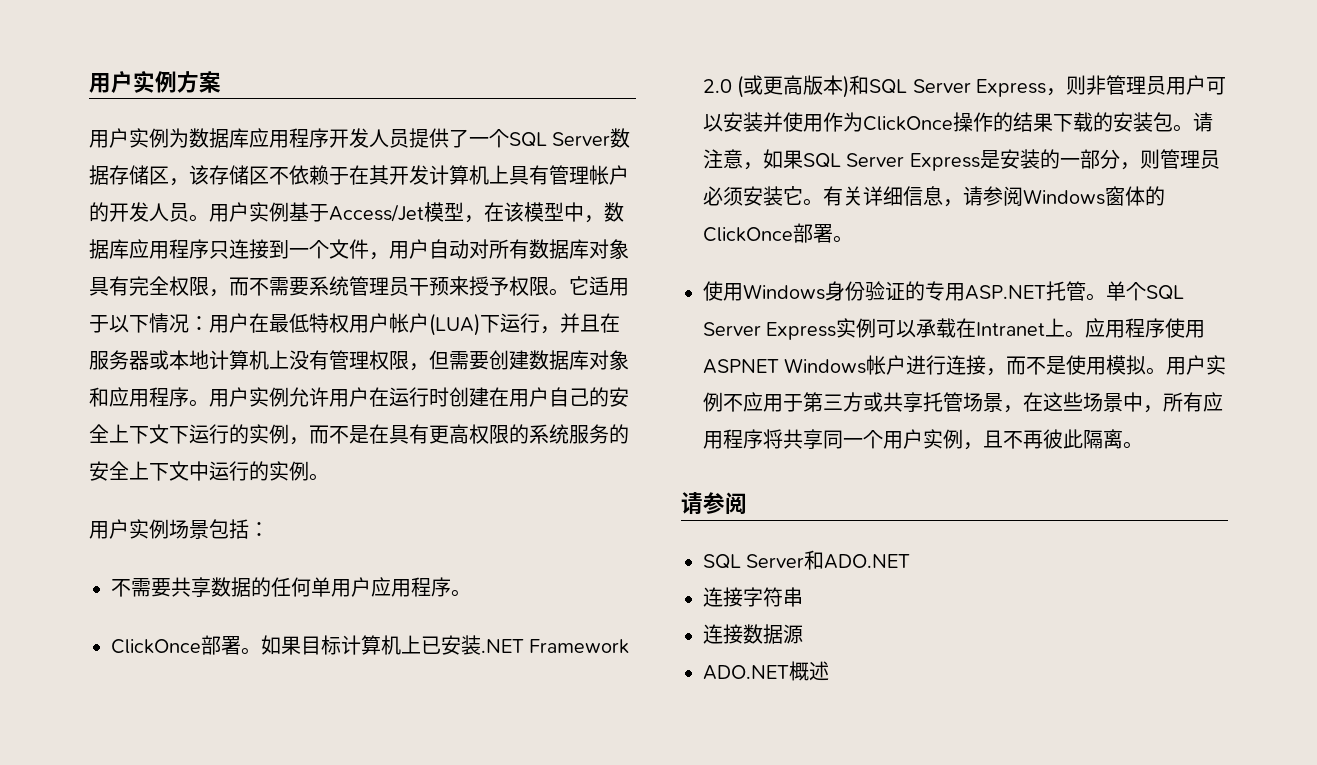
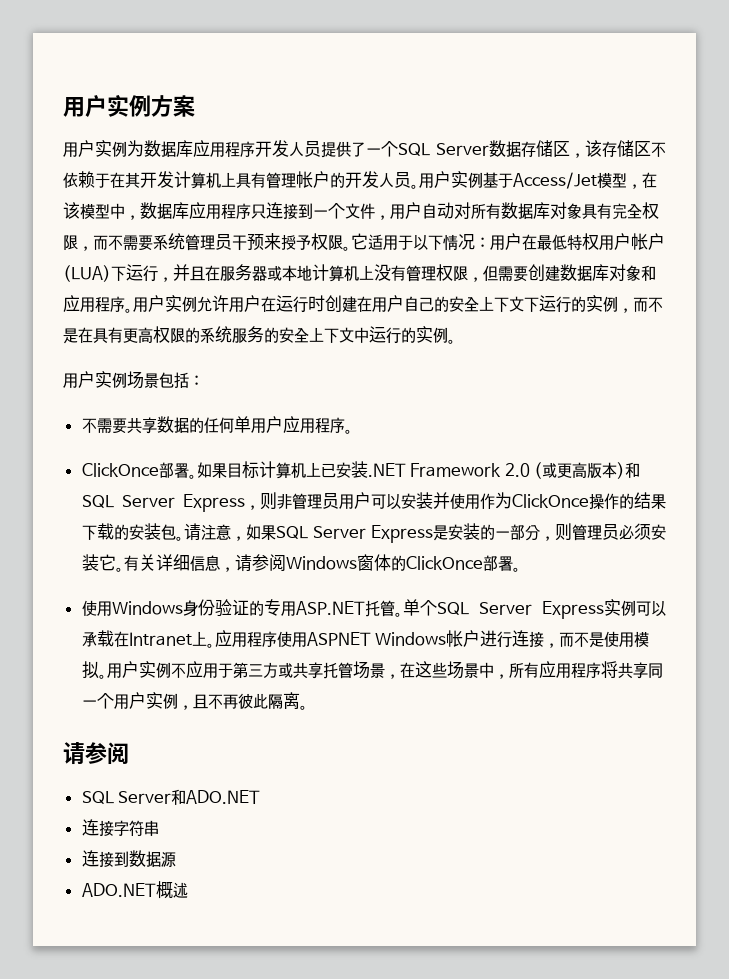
- 连接数据源
+ 连接到数据源

